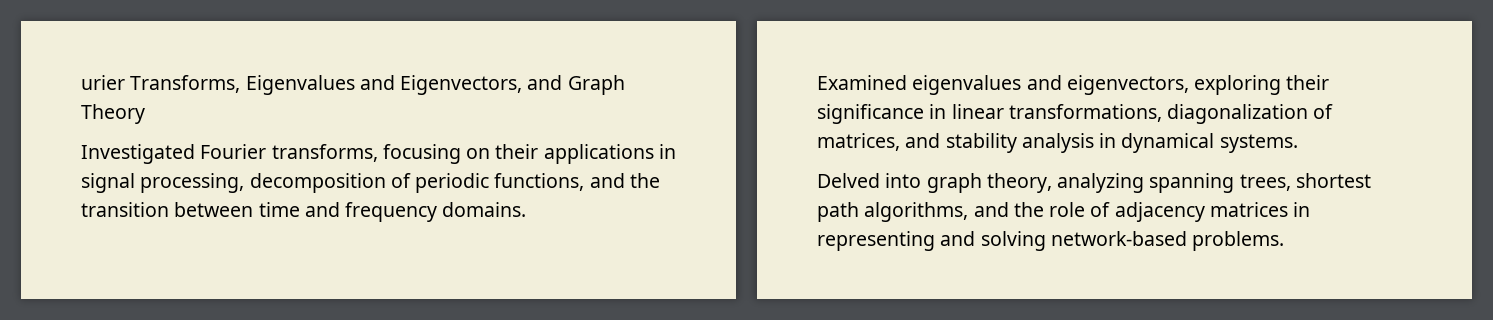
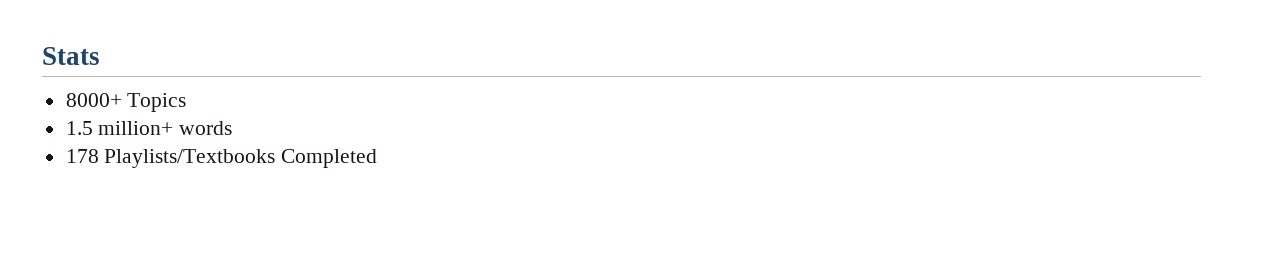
- urier Transforms, Eigenvalues and Eigenvectors, and Graph Theory
- Investigated Fourier transforms, focusing on their applications in signal processing, decomposition of periodic functions, and the transition between time and frequency domains.
- Examined eigenvalues and eigenvectors, exploring their significance in linear transformations, diagonalization of matrices, and stability analysis in dynamical systems.
- Delved into graph theory, analyzing spanning trees, shortest path algorithms, and the role of adjacency matrices in representing and solving network-based problems.
+ Stats
+ 8000+ Topics
+ 1.5 million+ words
+ 178 Playlists/Textbooks Completed

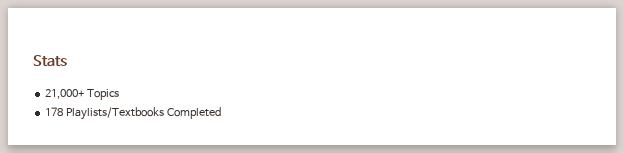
- 8000+ Topics
+ 21,000+ Topics
- 1.5 million+ words

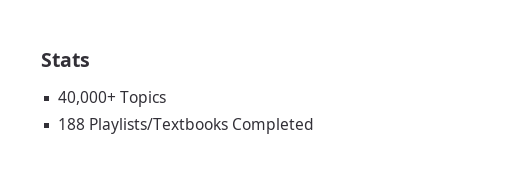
- 21,000+ Topics
+ 40,000+ Topics
- 178 Playlists/Textbooks Completed
+ 188 Playlists/Textbooks Completed

